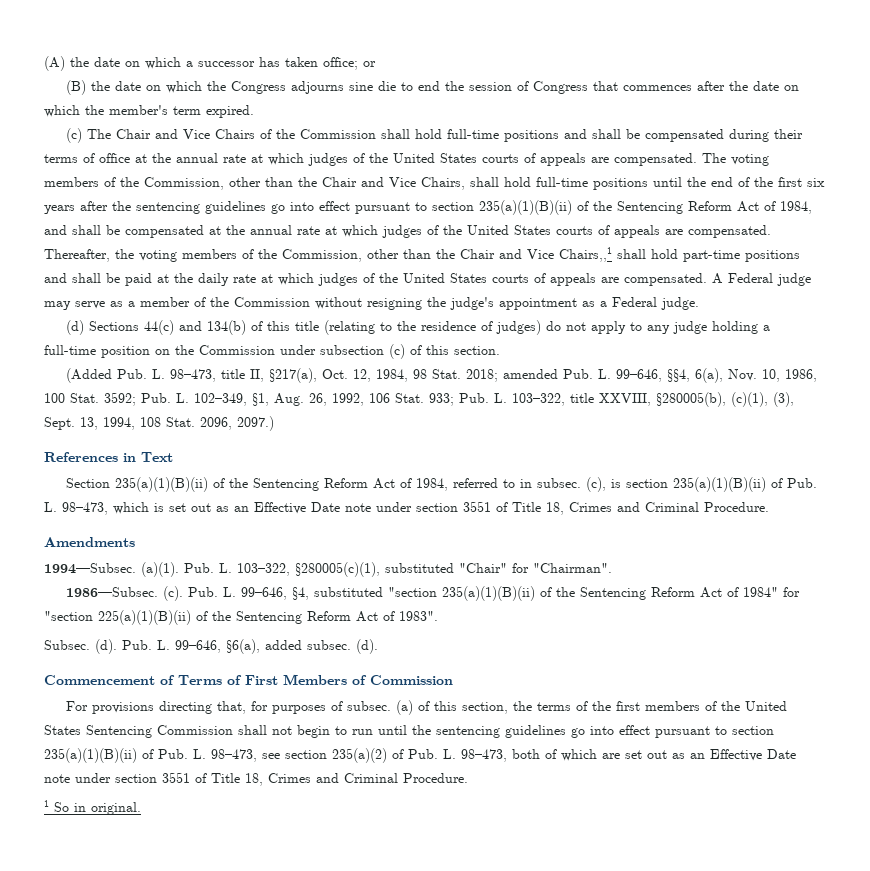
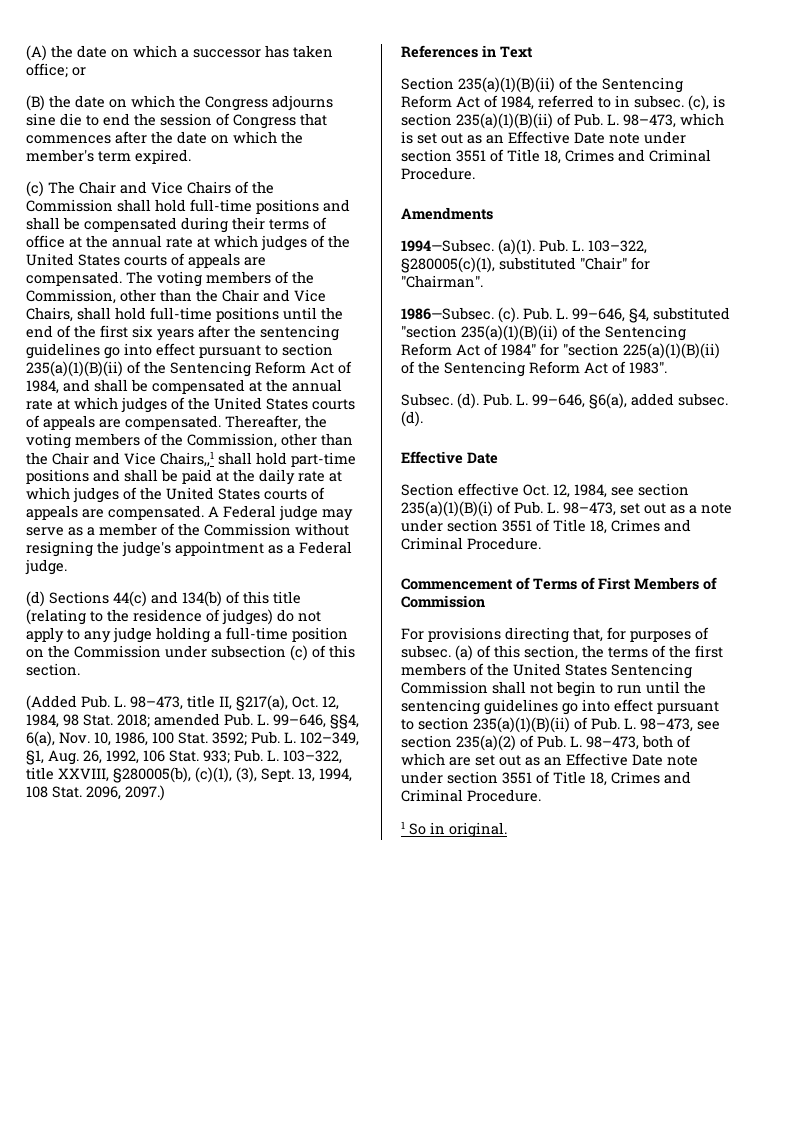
  Pub. L. 99–646, §6(a), added subsec. (d).
+ Effective Date
+ Section effective Oct. 12, 1984, see section 235(a)(1)(B)(i) of Pub. L. 98–473, set out as a note under section 3551 of Title 18, Crimes and Criminal Procedure.

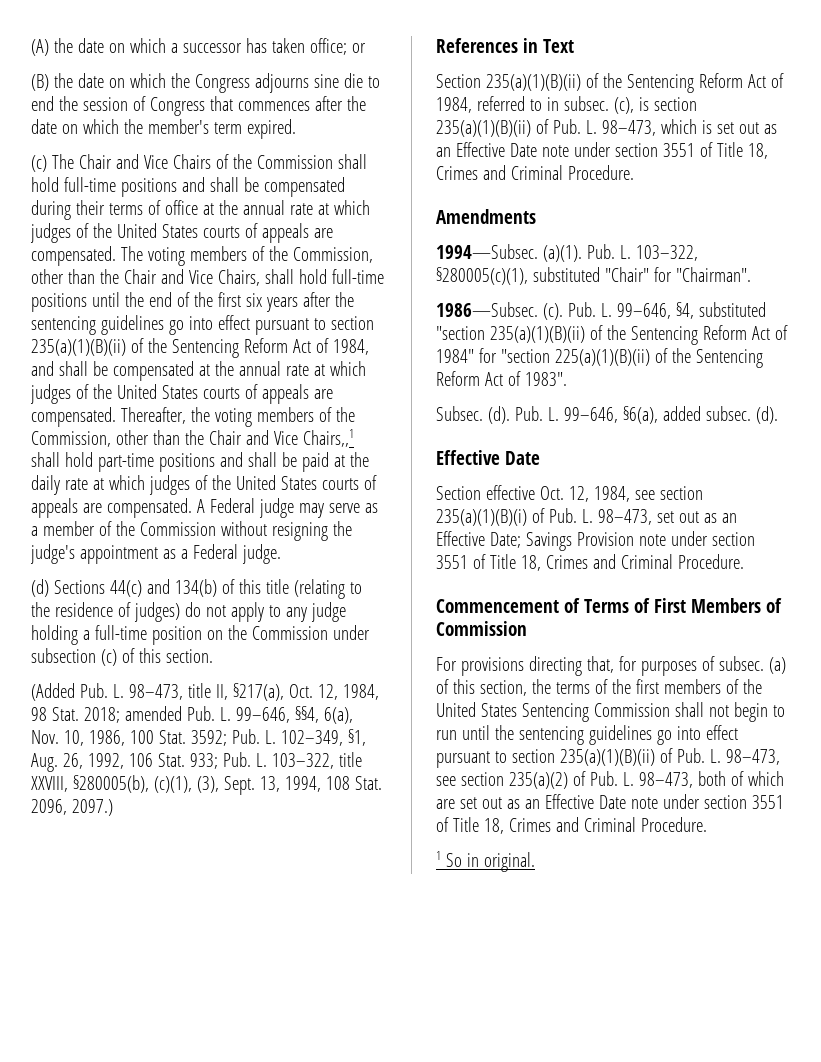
- Section effective Oct. 12, 1984, see section 235(a)(1)(B)(i) of Pub. L. 98–473, set out as a note under section 3551 of Title 18, Crimes and Criminal Procedure.
+ Section effective Oct. 12, 1984, see section 235(a)(1)(B)(i) of Pub. L. 98–473, set out as an Effective Date; Savings Provision note under section 3551 of Title 18, Crimes and Criminal Procedure.

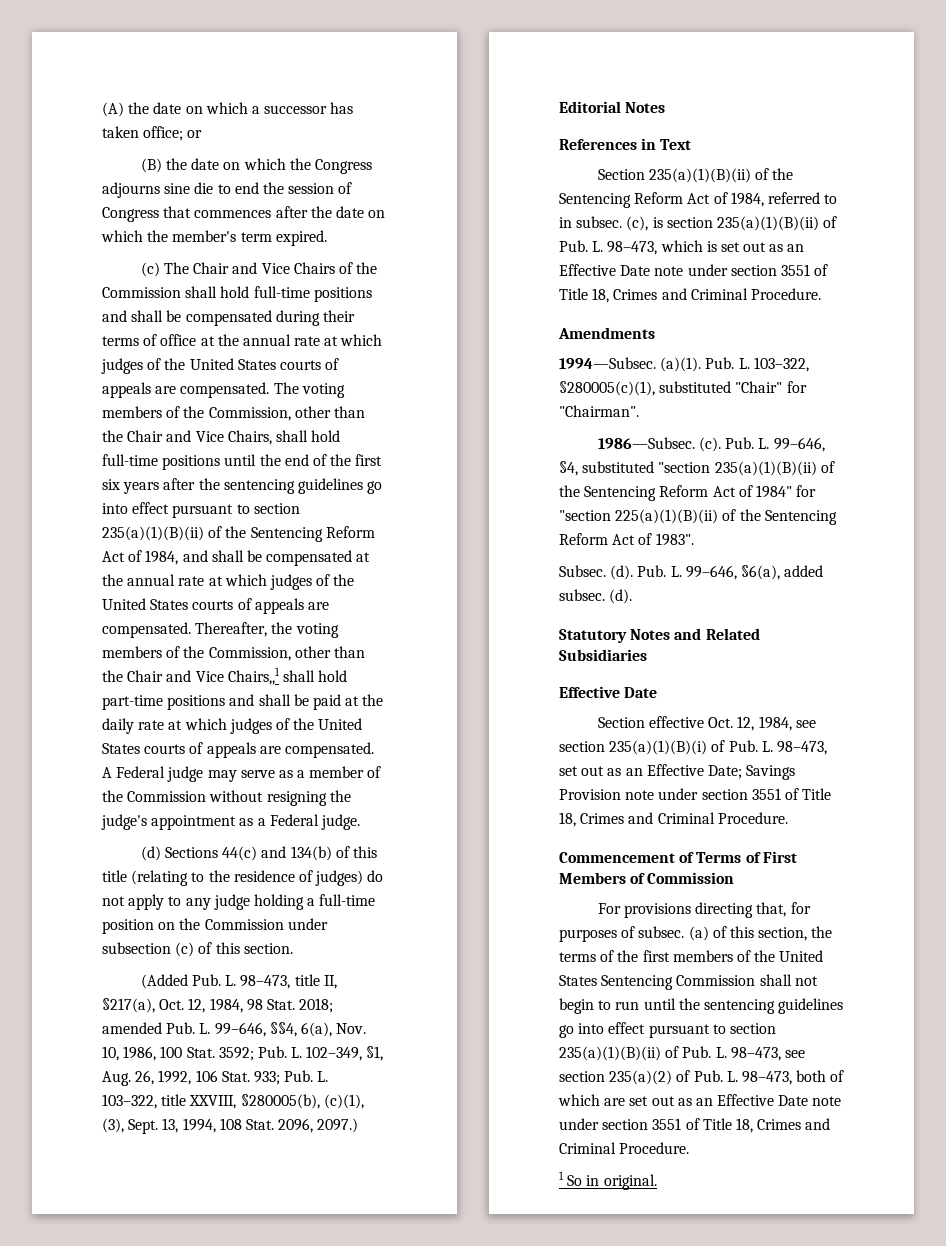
+ Editorial Notes
+ Statutory Notes and Related Subsidiaries

